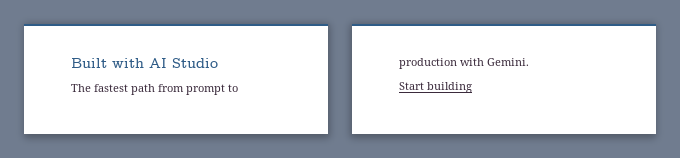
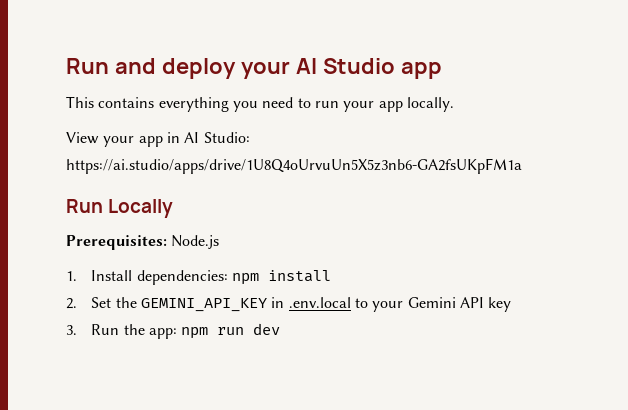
- Built with AI Studio
- The fastest path from prompt to production with Gemini.
- Start building
+ Run and deploy your AI Studio app
+ This contains everything you need to run your app locally.
+ View your app in AI Studio: https://ai.studio/apps/drive/1U8Q4oUrvuUn5X5z3nb6-GA2fsUKpFM1a
+ Run Locally
+ Prerequisites: Node.js
+ 1. Install dependencies: npm install
+ 2. Set the GEMINI_API_KEY in .env.local to your Gemini API key
+ 3. Run the app: npm run dev

